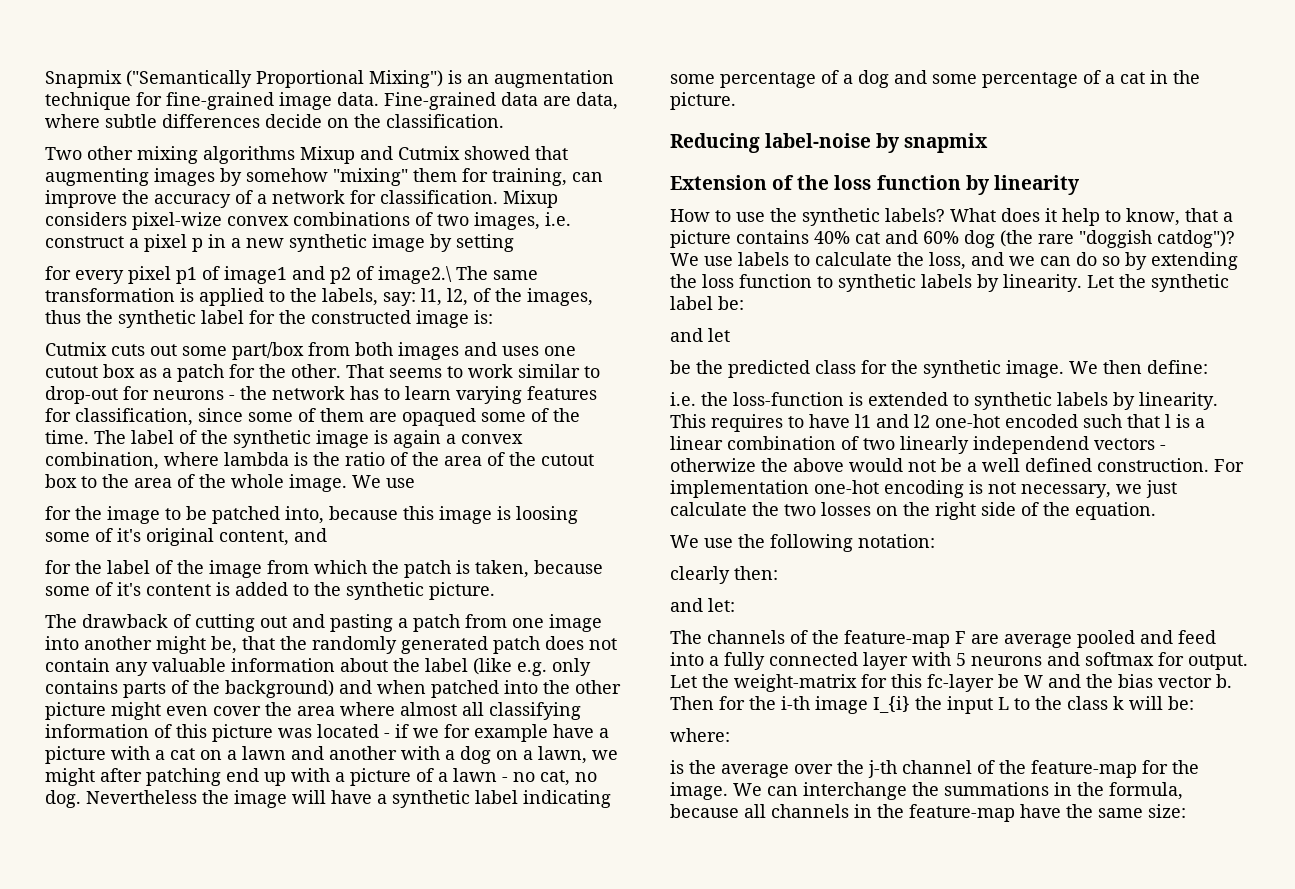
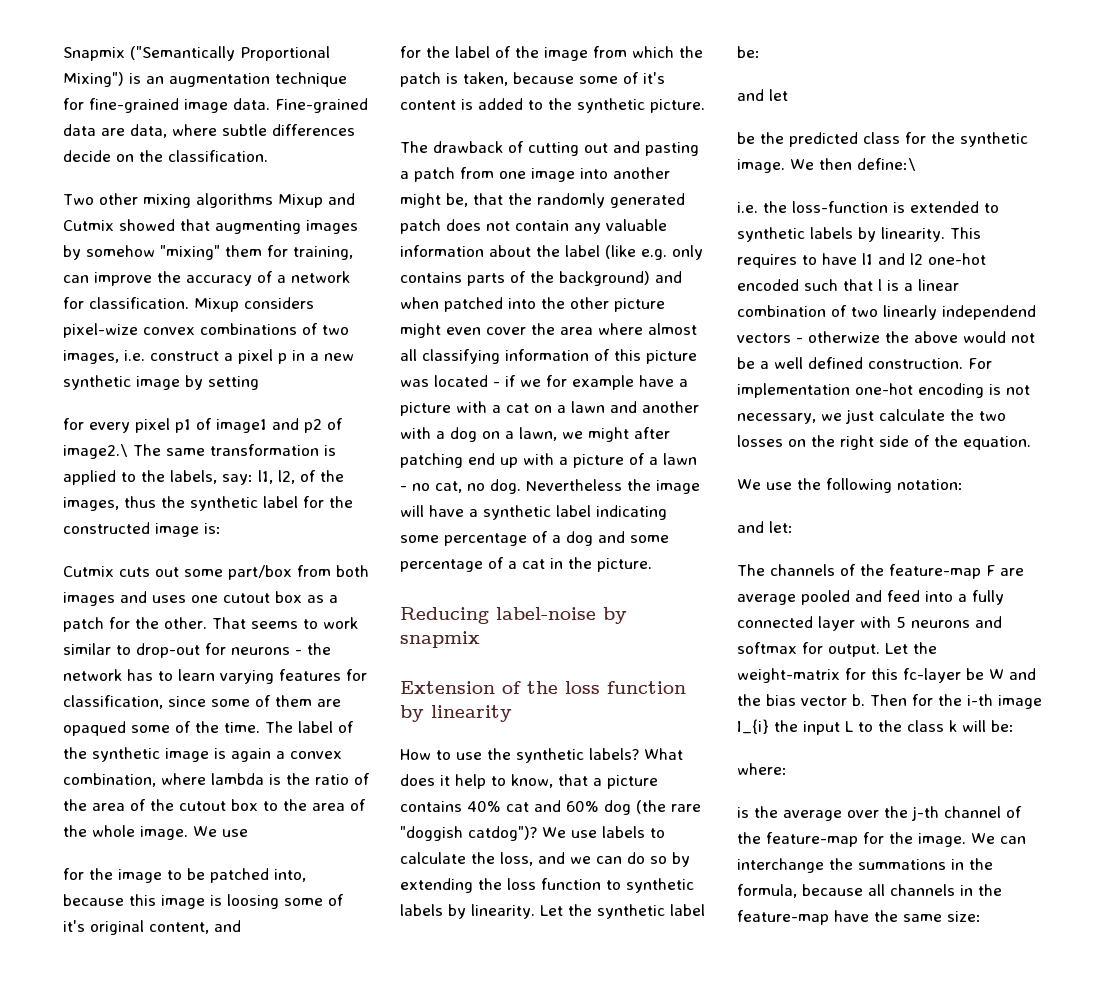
- We then define:
+ We then define:\
- clearly then:

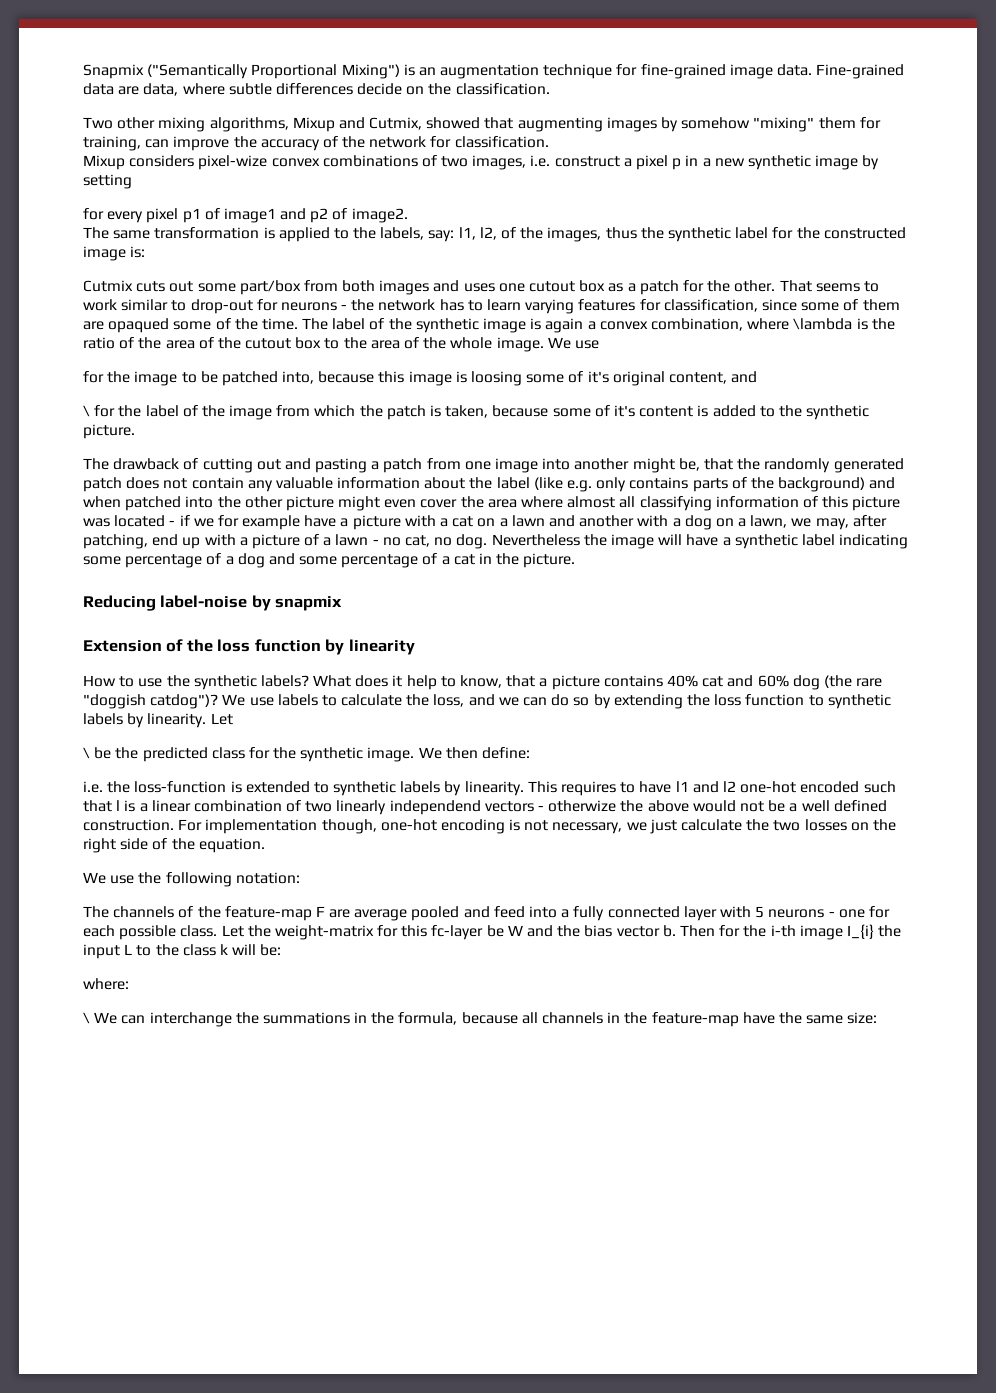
- Two other mixing algorithms Mixup and Cutmix showed that augmenting images by somehow "mixing" them for training, can improve the accuracy of a network for classification. Mixup considers pixel-wize convex combinations of two images, i.e. construct a pixel p in a new synthetic image by setting
+ Two other mixing algorithms, Mixup and Cutmix, showed that augmenting images by somehow "mixing" them for training, can improve the accuracy of the network for classification.
+ Mixup considers pixel-wize convex combinations of two images, i.e. construct a pixel p in a new synthetic image by setting
- for every pixel p1 of image1 and p2 of image2.\ The same transformation is applied to the labels, say: l1, l2, of the images, thus the synthetic label for the constructed image is:
+ for every pixel p1 of image1 and p2 of image2.
+ The same transformation is applied to the labels, say: l1, l2, of the images, thus the synthetic label for the constructed image is:
- The label of the synthetic image is again a convex combination, where lambda is the ratio of the area of the cutout box to the area of the whole image.
+ The label of the synthetic image is again a convex combination, where \lambda is the ratio of the area of the cutout box to the area of the whole image.
- for the label of the image from which the patch is taken, because some of it's content is added to the synthetic picture.
+ \ for the label of the image from which the patch is taken, because some of it's content is added to the synthetic picture.
- The drawback of cutting out and pasting a patch from one image into another might be, that the randomly generated patch does not contain any valuable information about the label (like e.g. only contains parts of the background) and when patched into the other picture might even cover the area where almost all classifying information of this picture was located - if we for example have a picture with a cat on a lawn and another with a dog on a lawn, we might after patching end up with a picture of a lawn - no cat, no dog.
+ The drawback of cutting out and pasting a patch from one image into another might be, that the randomly generated patch does not contain any valuable information about the label (like e.g. only contains parts of the background) and when patched into the other picture might even cover the area where almost all classifying information of this picture was located - if we for example have a picture with a cat on a lawn and another with a dog on a lawn, we may, after patching, end up with a picture of a lawn - no cat, no dog.
- We use labels to calculate the loss, and we can do so by extending the loss function to synthetic labels by linearity. Let the synthetic label be:
- and let
- be the predicted class for the synthetic image.
+ We use labels to calculate the loss, and we can do so by extending the loss function to synthetic labels by linearity. Let
+ \ be the predicted class for the synthetic image.
- We then define:\
+ We then define:
- For implementation one-hot encoding is not necessary, we just calculate the two losses on the right side of the equation.
+ For implementation though, one-hot encoding is not necessary, we just calculate the two losses on the right side of the equation.
- and let:
- The channels of the feature-map F are average pooled and feed into a fully connected layer with 5 neurons and softmax for output.
+ The channels of the feature-map F are average pooled and feed into a fully connected layer with 5 neurons - one for each possible class.
- is the average over the j-th channel of the feature-map for the image. We can interchange the summations in the formula, because all channels in the feature-map have the same size:
+ \ We can interchange the summations in the formula, because all channels in the feature-map have the same size:

